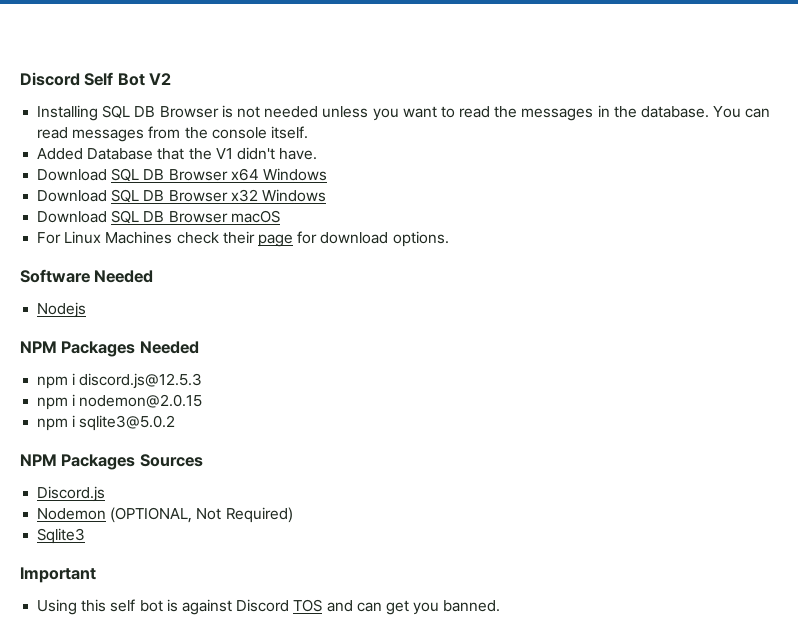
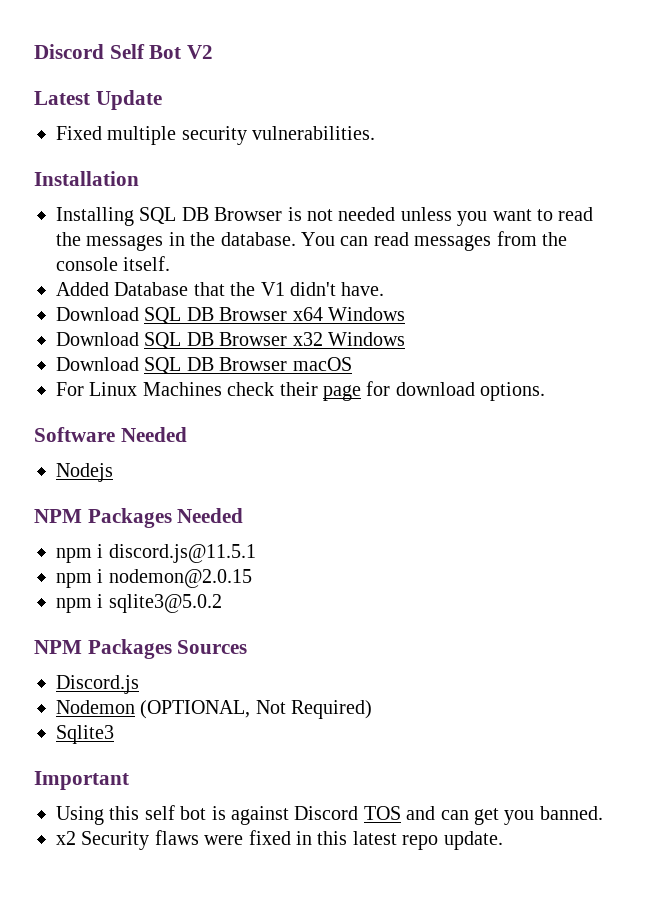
+ Latest Update
+ Fixed multiple security vulnerabilities.
+ Installation
- npm i discord.js@12.5.3
+ npm i discord.js@11.5.1
+ x2 Security flaws were fixed in this latest repo update.

